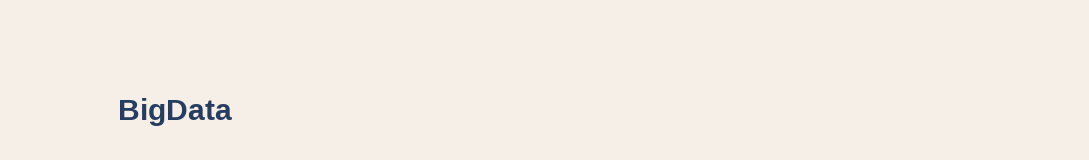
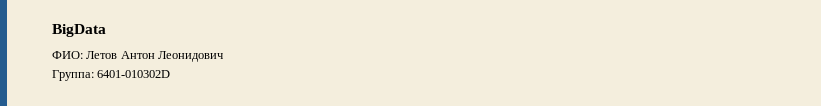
+ ФИО: Летов Антон Леонидович
+ Группа: 6401-010302D

